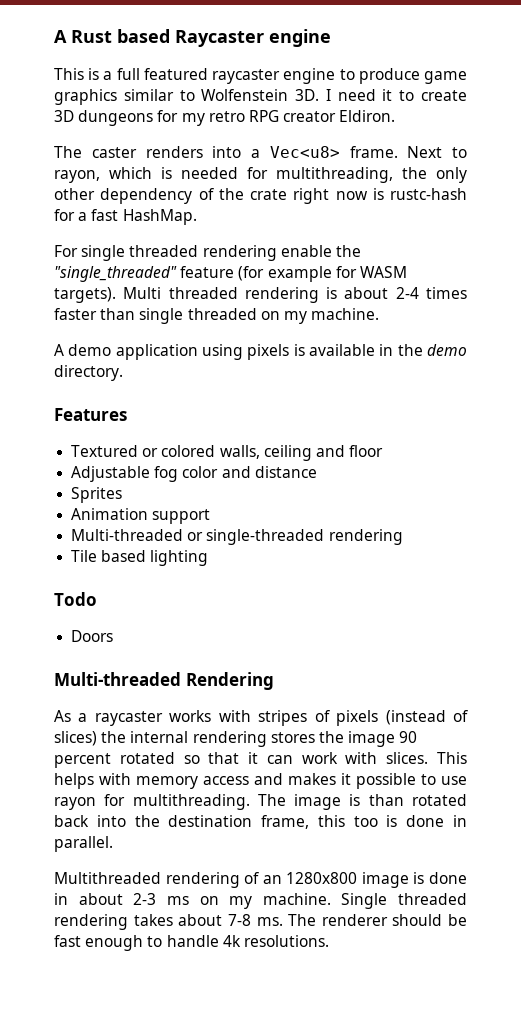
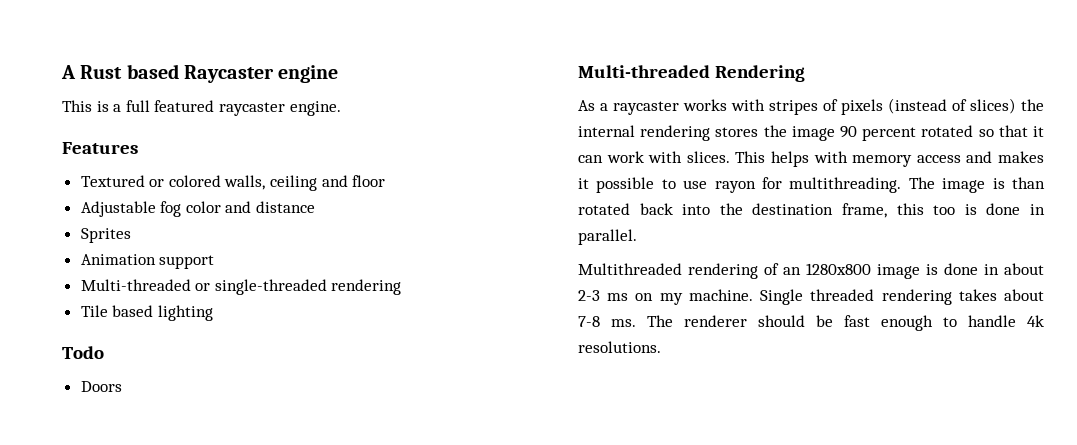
- This is a full featured raycaster engine to produce game graphics similar to Wolfenstein 3D. I need it to create 3D dungeons for my retro RPG creator Eldiron.
- The caster renders into a Vec<u8> frame. Next to rayon, which is needed for multithreading, the only other dependency of the crate right now is rustc-hash for a fast HashMap.
- For single threaded rendering enable the "single_threaded" feature (for example for WASM targets). Multi threaded rendering is about 2-4 times faster than single threaded on my machine.
- A demo application using pixels is available in the demo directory.
+ This is a full featured raycaster engine.

